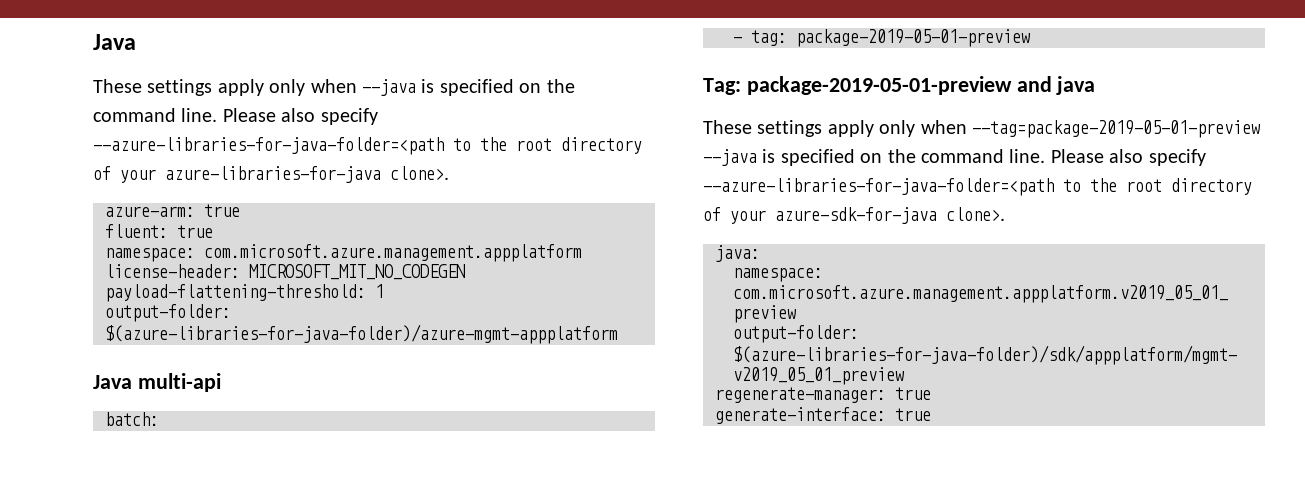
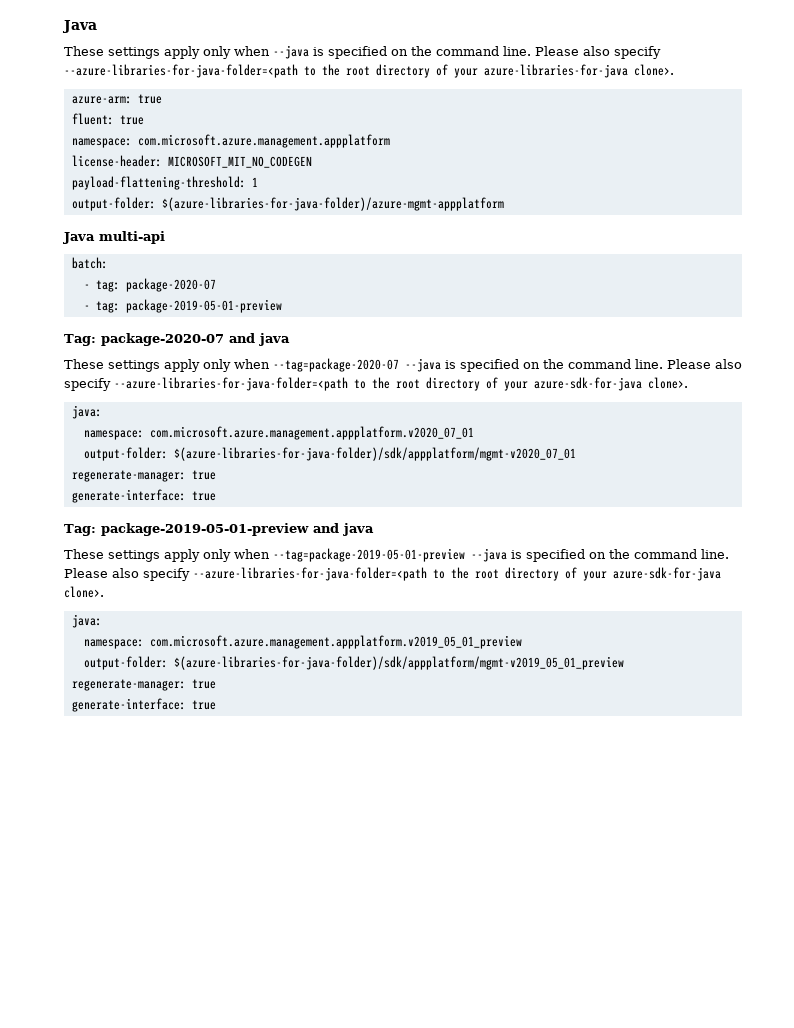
+ - tag: package-2020-07
+ Tag: package-2020-07 and java
+ These settings apply only when --tag=package-2020-07 --java is specified on the command line. Please also specify --azure-libraries-for-java-folder=<path to the root directory of your azure-sdk-for-java clone>.
+ java:
+ namespace: com.microsoft.azure.management.appplatform.v2020_07_01
+ output-folder: $(azure-libraries-for-java-folder)/sdk/appplatform/mgmt-v2020_07_01
+ regenerate-manager: true
+ generate-interface: true

